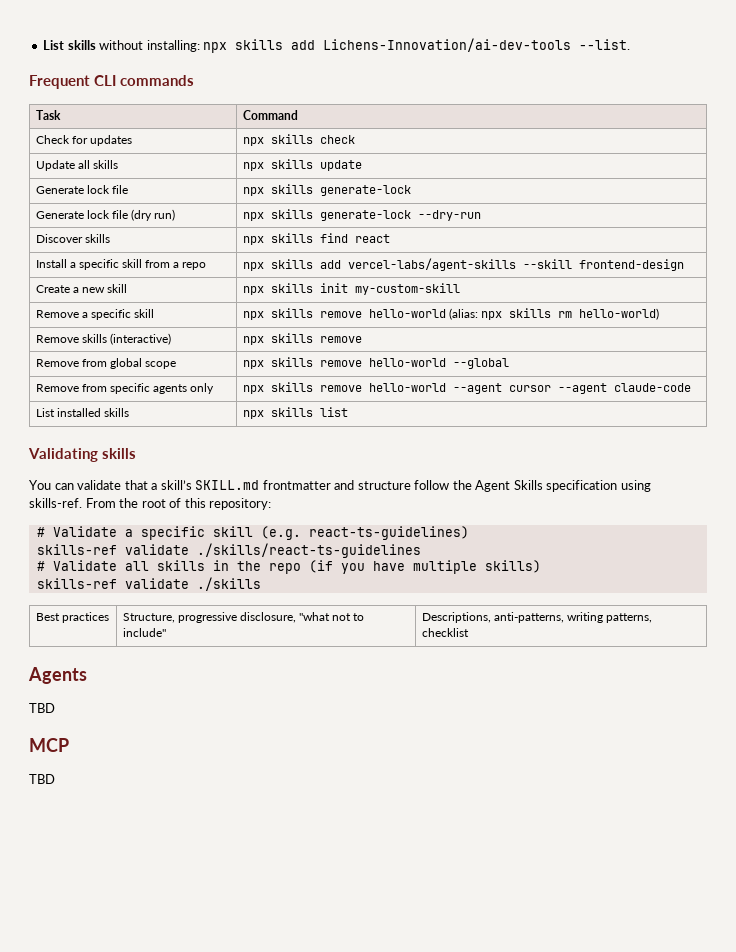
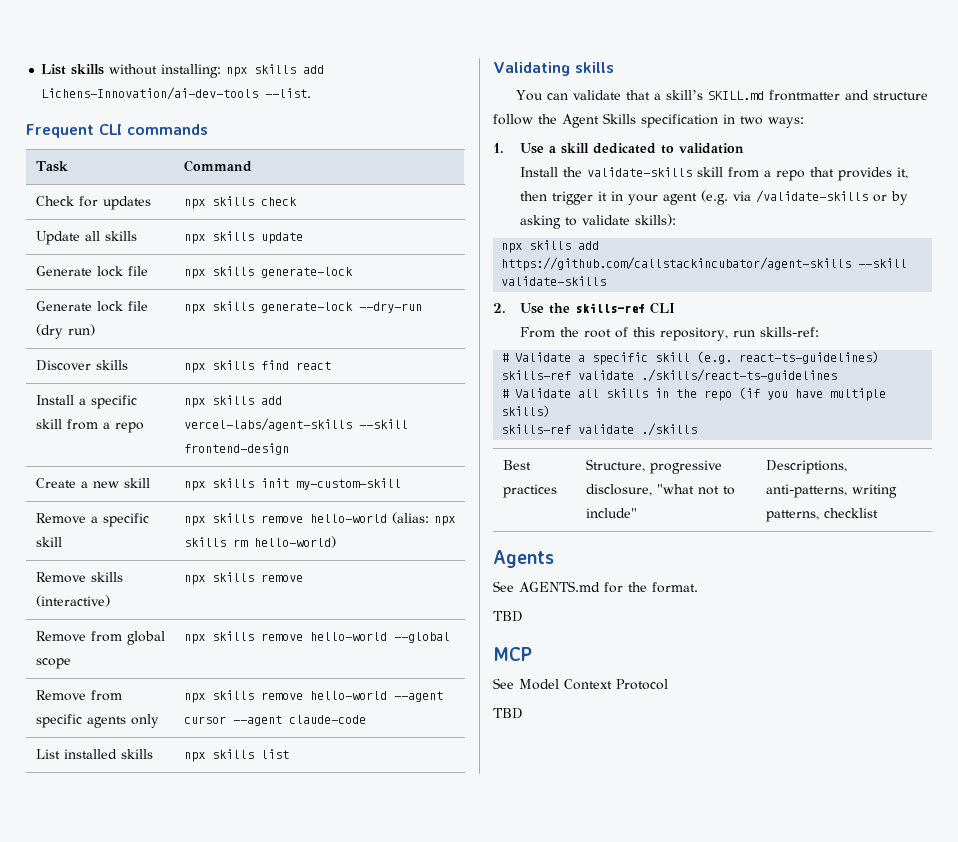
- You can validate that a skill’s SKILL.md frontmatter and structure follow the Agent Skills specification using skills-ref. From the root of this repository:
+ You can validate that a skill’s SKILL.md frontmatter and structure follow the Agent Skills specification in two ways:
+ 1. Use a skill dedicated to validation
+ Install the validate-skills skill from a repo that provides it, then trigger it in your agent (e.g. via /validate-skills or by asking to validate skills):
+ npx skills add https://github.com/callstackincubator/agent-skills --skill validate-skills
+ 2. Use the skills-ref CLI
+ From the root of this repository, run skills-ref:
  Agents
+ See AGENTS.md for the format.
  TBD
  MCP
+ See Model Context Protocol

